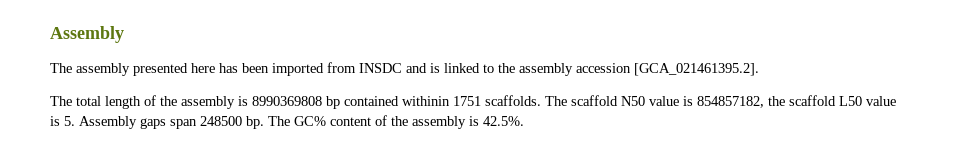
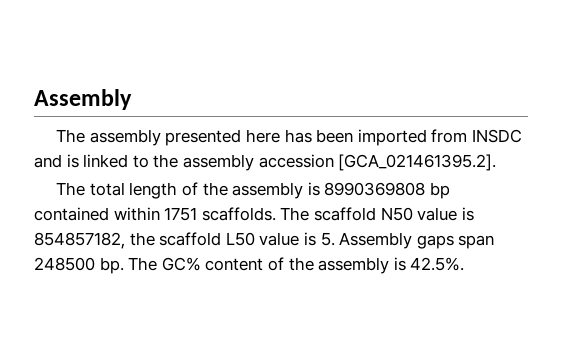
- The total length of the assembly is 8990369808 bp contained withinin 1751 scaffolds.
+ The total length of the assembly is 8990369808 bp contained within 1751 scaffolds.

